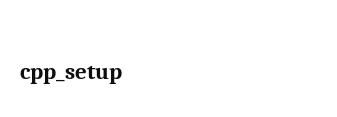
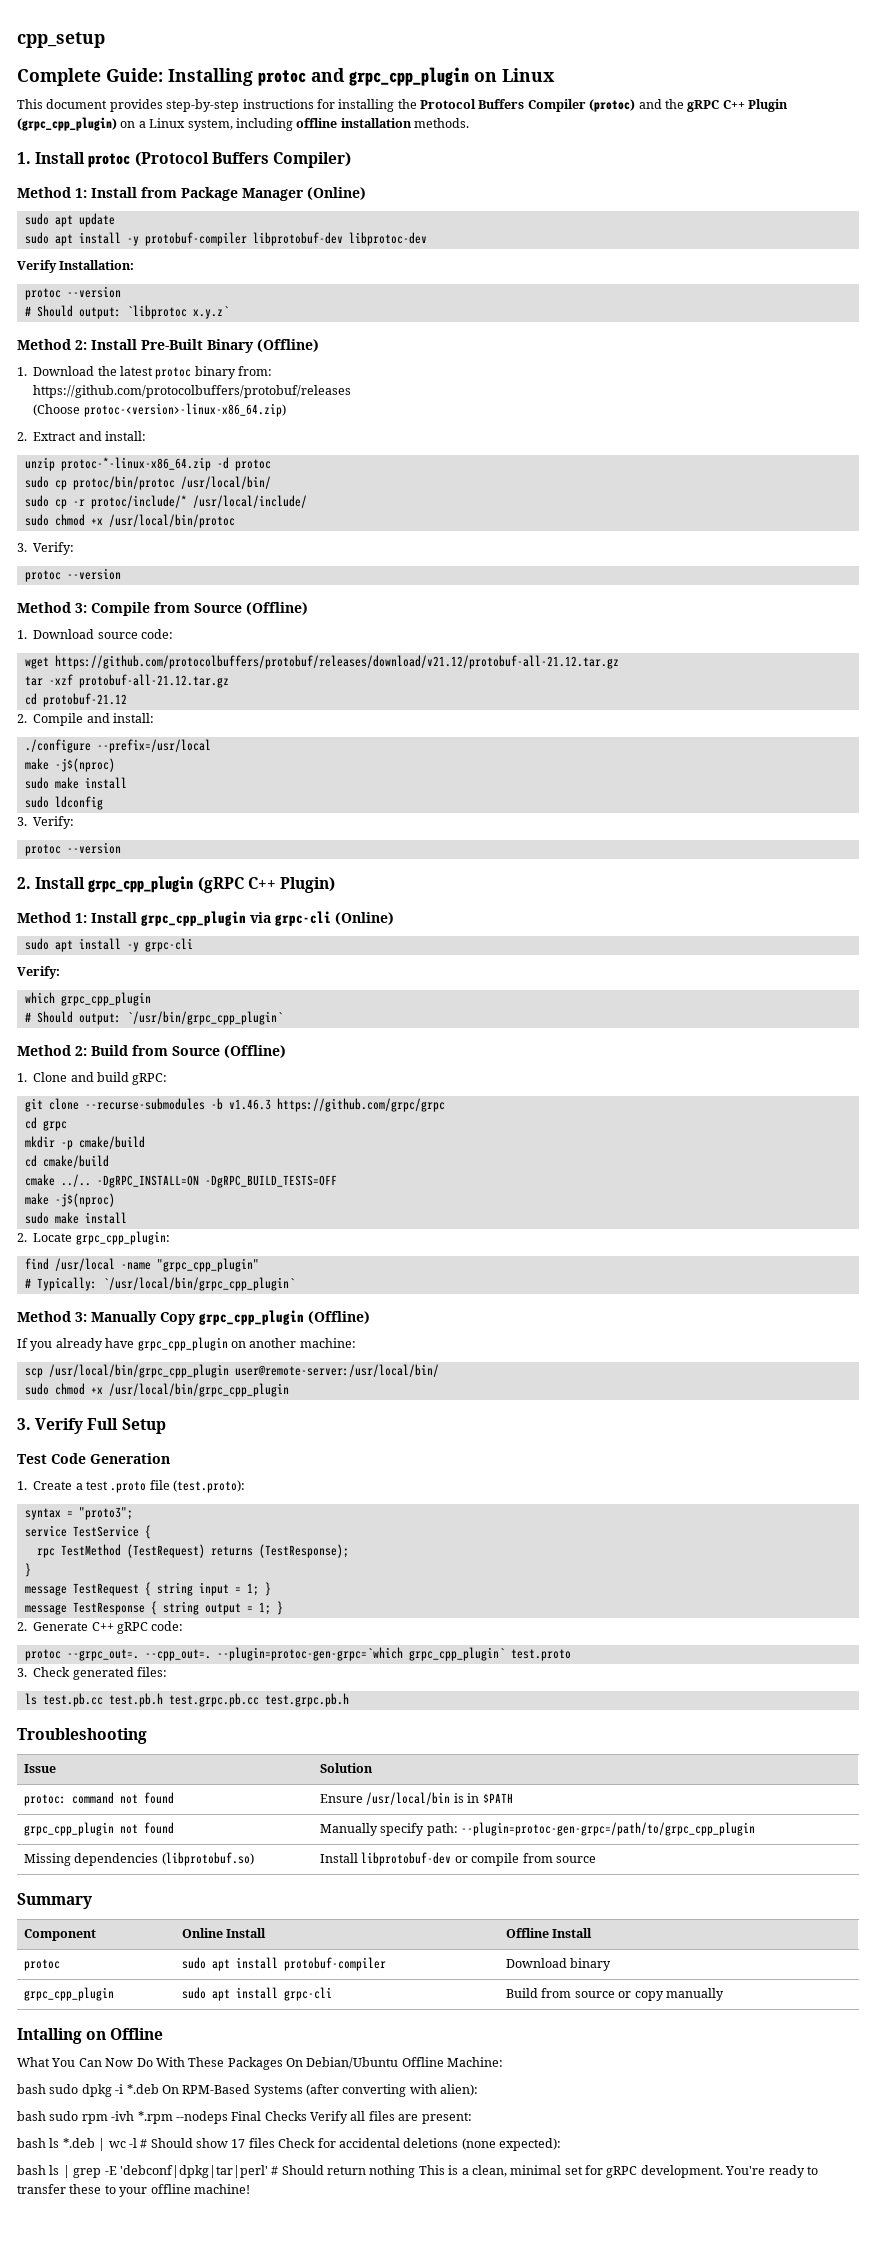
+ Complete Guide: Installing protoc and grpc_cpp_plugin on Linux
+ This document provides step-by-step instructions for installing the Protocol Buffers Compiler (protoc) and the gRPC C++ Plugin (grpc_cpp_plugin) on a Linux system, including offline installation methods.
+ 1. Install protoc (Protocol Buffers Compiler)
+ Method 1: Install from Package Manager (Online)
+ sudo apt update
+ sudo apt install -y protobuf-compiler libprotobuf-dev libprotoc-dev
+ Verify Installation:
+ protoc --version
+ # Should output: `libprotoc x.y.z`
+ Method 2: Install Pre-Built Binary (Offline)
+ 1. Download the latest protoc binary from:
+ https://github.com/protocolbuffers/protobuf/releases
+ (Choose protoc-<version>-linux-x86_64.zip)
+ 2. Extract and install:
+ unzip protoc-*-linux-x86_64.zip -d protoc
+ sudo cp protoc/bin/protoc /usr/local/bin/
+ sudo cp -r protoc/include/* /usr/local/include/
+ sudo chmod +x /usr/local/bin/protoc
+ 3. Verify:
+ protoc --version
+ Method 3: Compile from Source (Offline)
+ 1. Download source code:
+ wget https://github.com/protocolbuffers/protobuf/releases/download/v21.12/protobuf-all-21.12.tar.gz
+ tar -xzf protobuf-all-21.12.tar.gz
+ cd protobuf-21.12
+ 2. Compile and install:
+ ./configure --prefix=/usr/local
+ make -j$(nproc)
+ sudo make install
+ sudo ldconfig
+ 3. Verify:
+ protoc --version
+ 2. Install grpc_cpp_plugin (gRPC C++ Plugin)
+ Method 1: Install grpc_cpp_plugin via grpc-cli (Online)
+ sudo apt install -y grpc-cli
+ Verify:
+ which grpc_cpp_plugin
+ # Should output: `/usr/bin/grpc_cpp_plugin`
+ Method 2: Build from Source (Offline)
+ 1. Clone and build gRPC:
+ git clone --recurse-submodules -b v1.46.3 https://github.com/grpc/grpc
+ cd grpc
+ mkdir -p cmake/build
+ cd cmake/build
+ cmake ../.. -DgRPC_INSTALL=ON -DgRPC_BUILD_TESTS=OFF
+ make -j$(nproc)
+ sudo make install
+ 2. Locate grpc_cpp_plugin:
+ find /usr/local -name "grpc_cpp_plugin"
+ # Typically: `/usr/local/bin/grpc_cpp_plugin`
+ Method 3: Manually Copy grpc_cpp_plugin (Offline)
+ If you already have grpc_cpp_plugin on another machine:
+ scp /usr/local/bin/grpc_cpp_plugin user@remote-server:/usr/local/bin/
+ sudo chmod +x /usr/local/bin/grpc_cpp_plugin
+ 3. Verify Full Setup
+ Test Code Generation
+ 1. Create a test .proto file (test.proto):
+ syntax = "proto3";
+ service TestService {
+ rpc TestMethod (TestRequest) returns (TestResponse);
+ }
+ message TestRequest { string input = 1; }
+ message TestResponse { string output = 1; }
+ 2. Generate C++ gRPC code:
+ protoc --grpc_out=. --cpp_out=. --plugin=protoc-gen-grpc=`which grpc_cpp_plugin` test.proto
+ 3. Check generated files:
+ ls test.pb.cc test.pb.h test.grpc.pb.cc test.grpc.pb.h
+ Troubleshooting
+ Issue | Solution
+ protoc: command not found | Ensure /usr/local/bin is in $PATH
+ grpc_cpp_plugin not found | Manually specify path: --plugin=protoc-gen-grpc=/path/to/grpc_cpp_plugin
+ Missing dependencies (libprotobuf.so) | Install libprotobuf-dev or compile from source
+ Summary
+ Component | Online Install | Offline Install
+ protoc | sudo apt install protobuf-compiler | Download binary
+ grpc_cpp_plugin | sudo apt install grpc-cli | Build from source or copy manually
+ Intalling on Offline
+ What You Can Now Do With These Packages On Debian/Ubuntu Offline Machine:
+ bash sudo dpkg -i *.deb On RPM-Based Systems (after converting with alien):
+ bash sudo rpm -ivh *.rpm --nodeps Final Checks Verify all files are present:
+ bash ls *.deb | wc -l # Should show 17 files Check for accidental deletions (none expected):
+ bash ls | grep -E 'debconf|dpkg|tar|perl' # Should return nothing This is a clean, minimal set for gRPC development. You're ready to transfer these to your offline machine!

